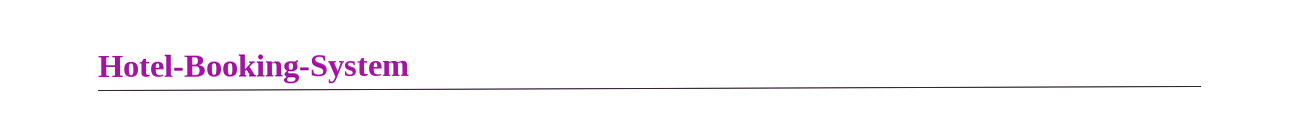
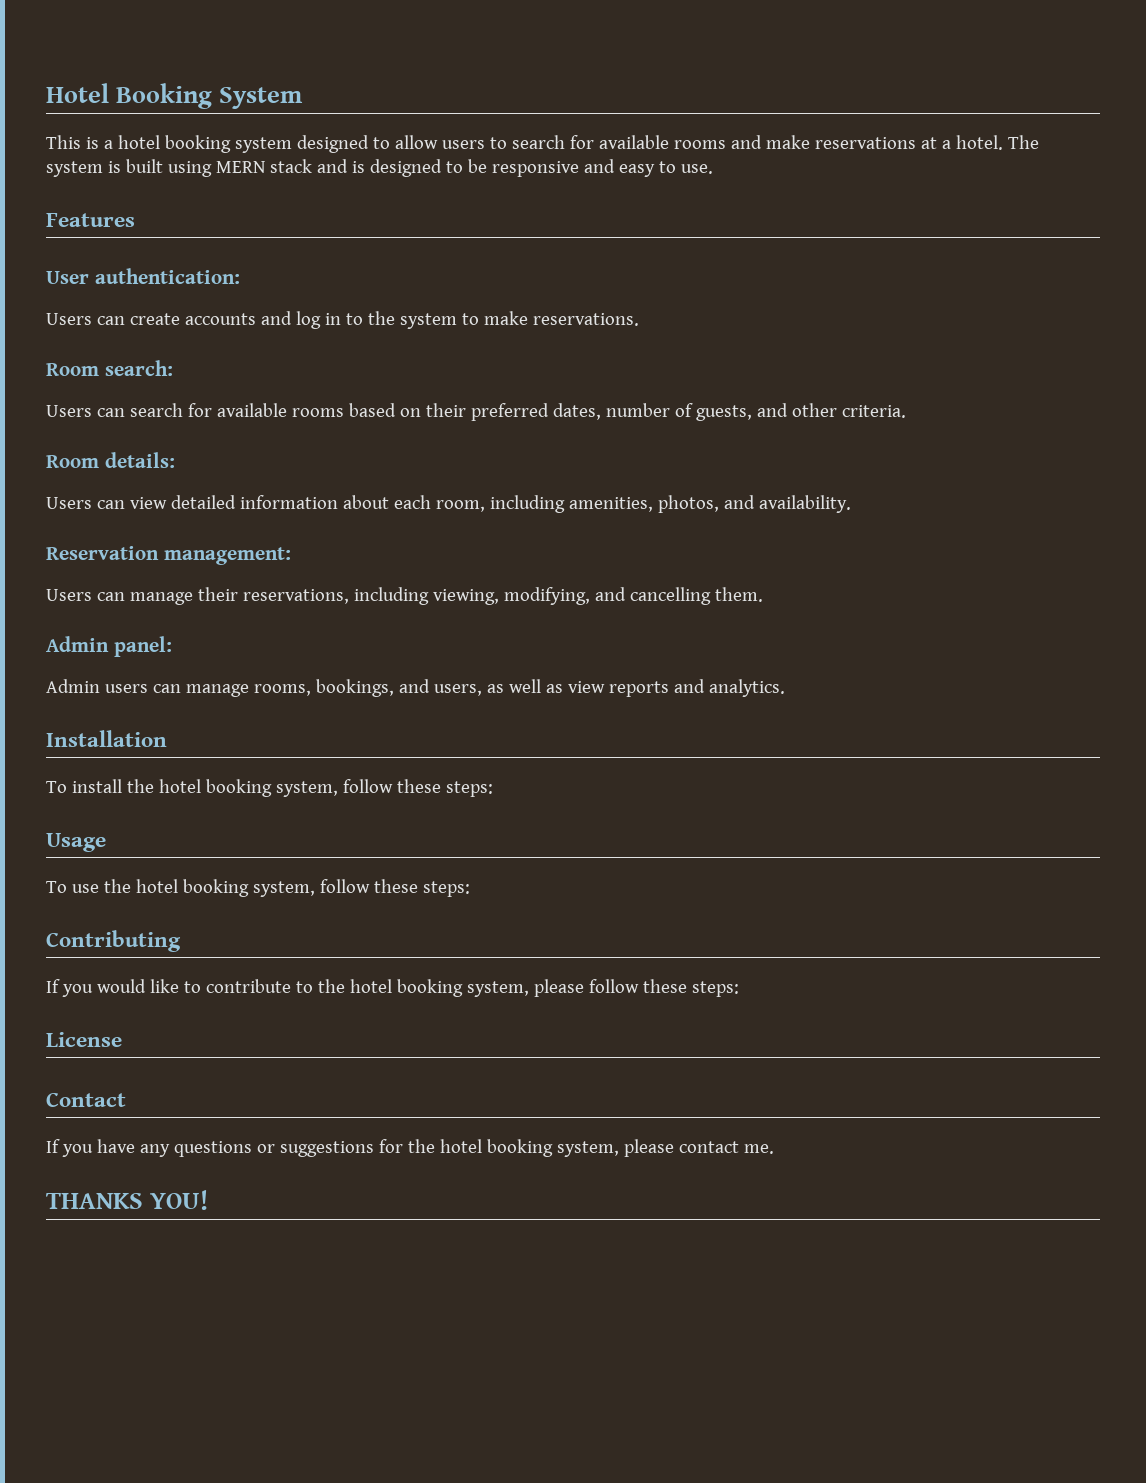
- Hotel-Booking-System
+ Hotel Booking System
+ This is a hotel booking system designed to allow users to search for available rooms and make reservations at a hotel. The system is built using MERN stack and is designed to be responsive and easy to use.
+ Features
+ User authentication:
+ Users can create accounts and log in to the system to make reservations.
+ Room search:
+ Users can search for available rooms based on their preferred dates, number of guests, and other criteria.
+ Room details:
+ Users can view detailed information about each room, including amenities, photos, and availability.
+ Reservation management:
+ Users can manage their reservations, including viewing, modifying, and cancelling them.
+ Admin panel:
+ Admin users can manage rooms, bookings, and users, as well as view reports and analytics.
+ Installation
+ To install the hotel booking system, follow these steps:
+ Usage
+ To use the hotel booking system, follow these steps:
+ Contributing
+ If you would like to contribute to the hotel booking system, please follow these steps:
+ License
+ Contact
+ If you have any questions or suggestions for the hotel booking system, please contact me.
+ THANKS YOU!

